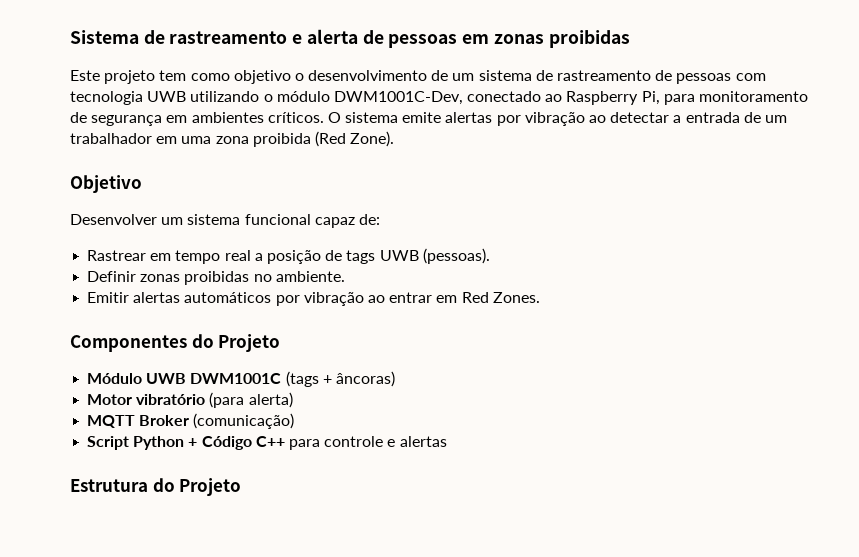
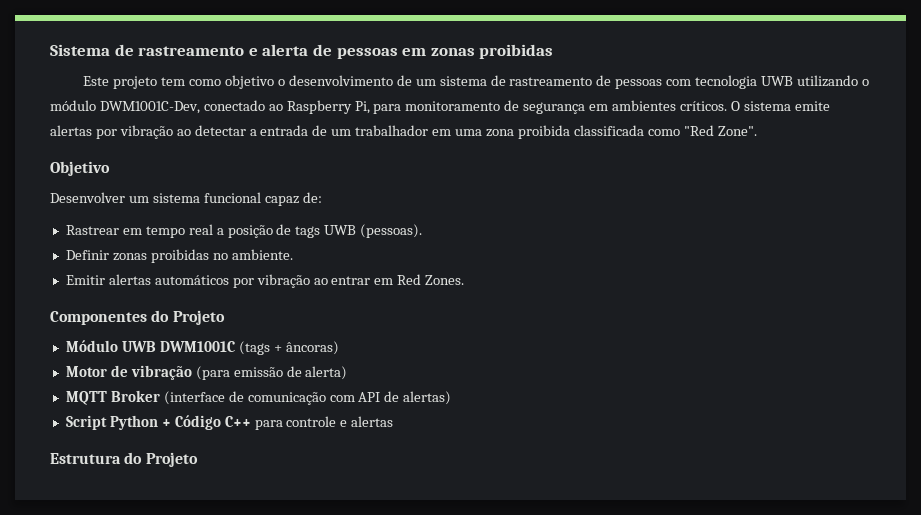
- O sistema emite alertas por vibração ao detectar a entrada de um trabalhador em uma zona proibida (Red Zone).
+ O sistema emite alertas por vibração ao detectar a entrada de um trabalhador em uma zona proibida classificada como "Red Zone".
- Motor vibratório (para alerta)
- MQTT Broker (comunicação)
+ Motor de vibração (para emissão de alerta)
+ MQTT Broker (interface de comunicação com API de alertas)

